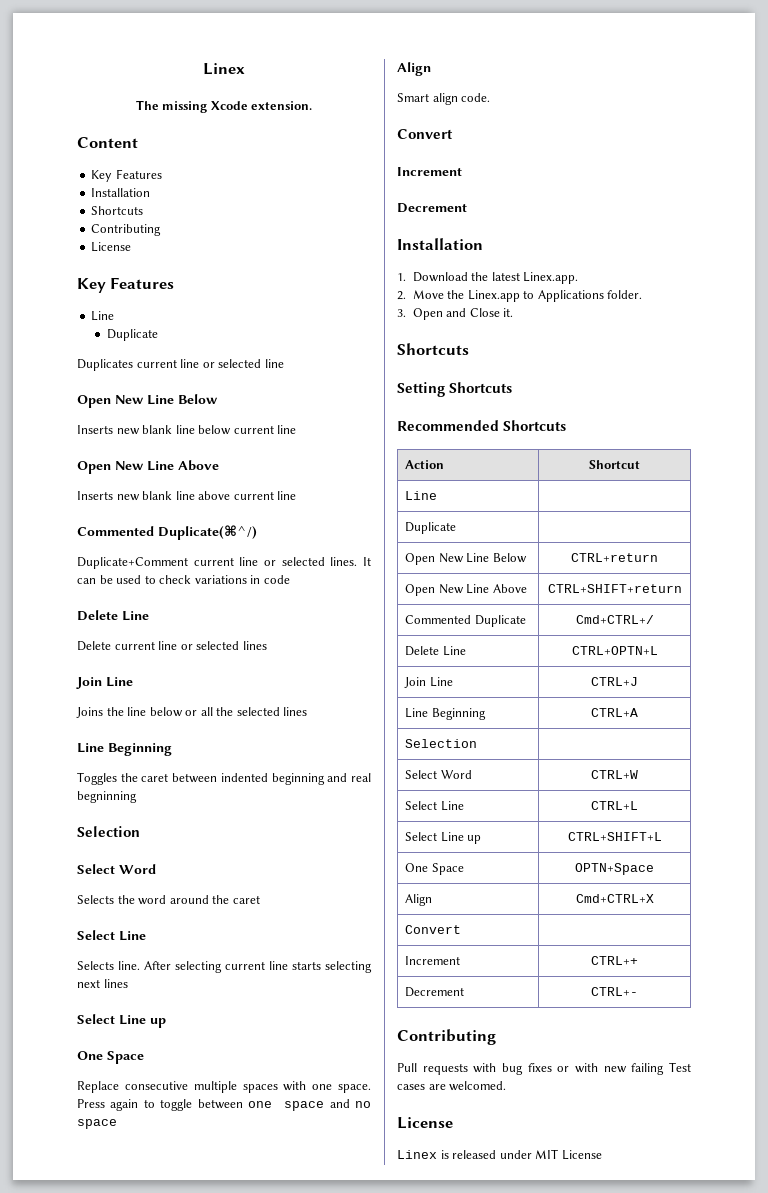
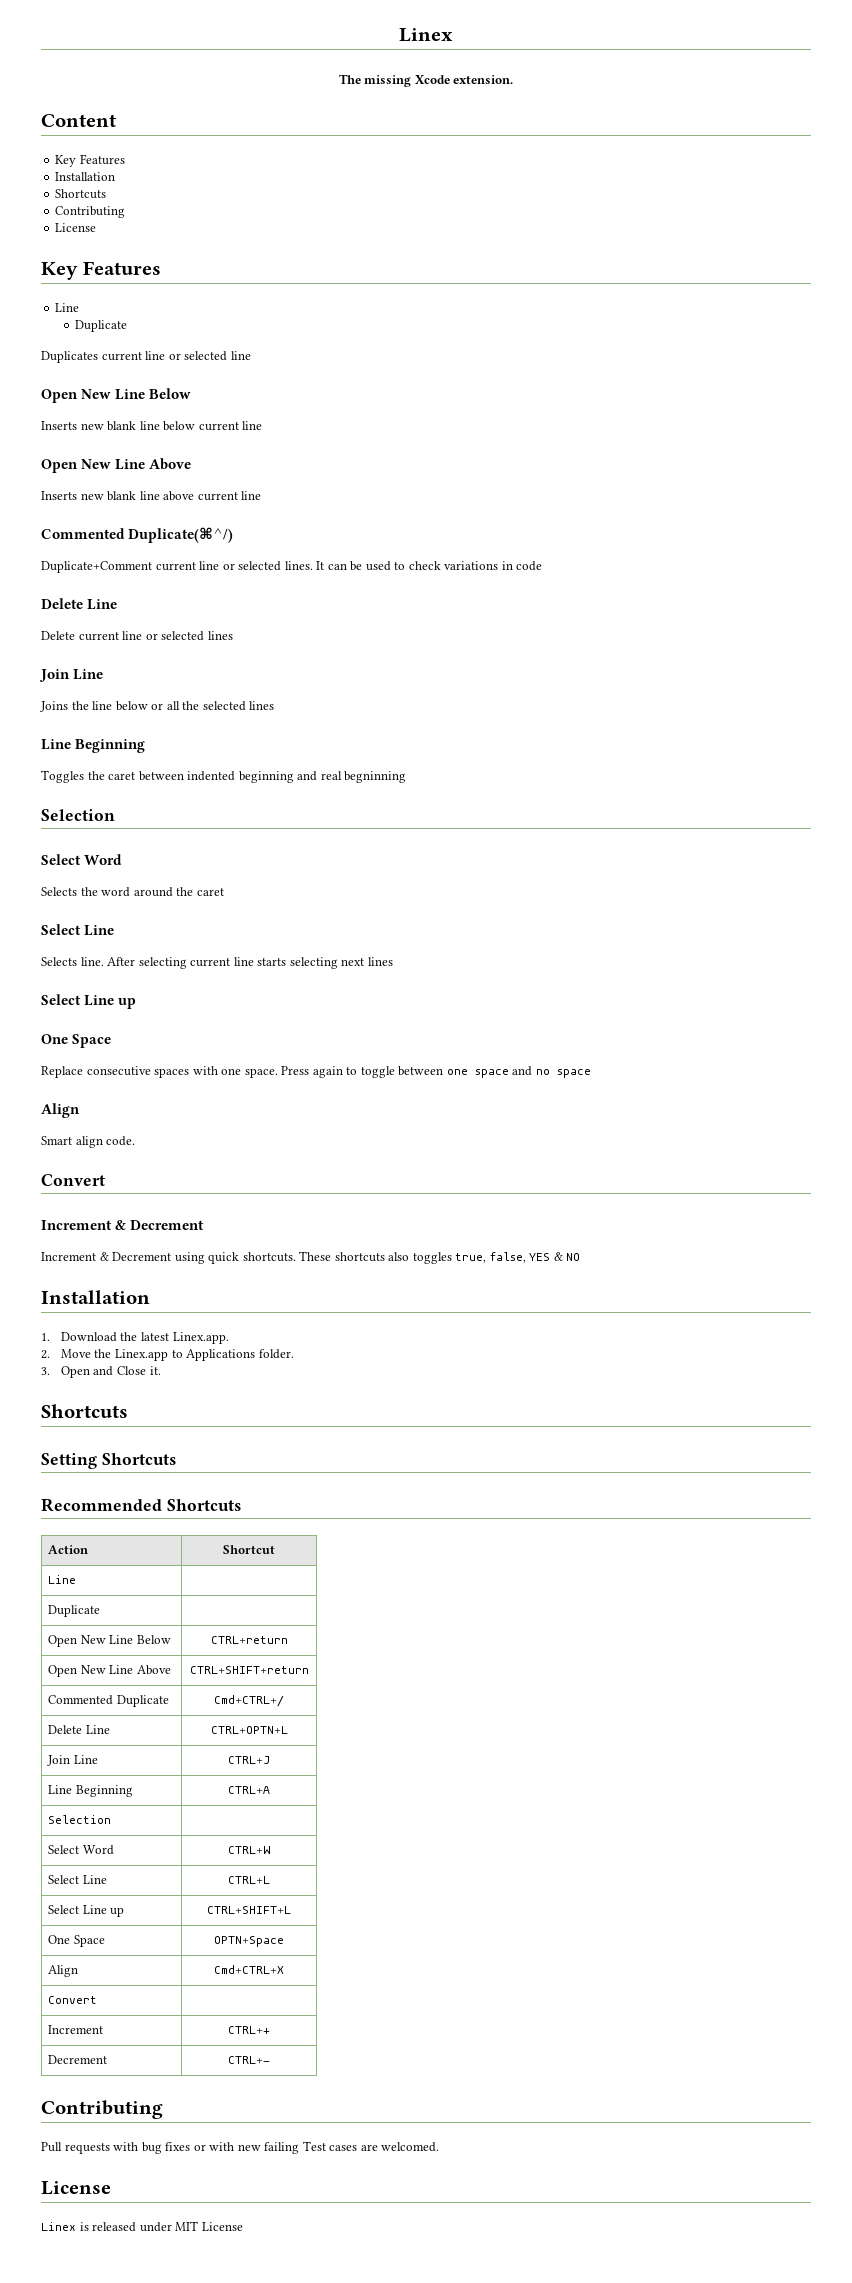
- Replace consecutive multiple spaces with one space.
+ Replace consecutive spaces with one space.
  Smart align code.
  Convert
- Increment
- Decrement
+ Increment & Decrement
+ Increment & Decrement using quick shortcuts. These shortcuts also toggles true, false, YES & NO

